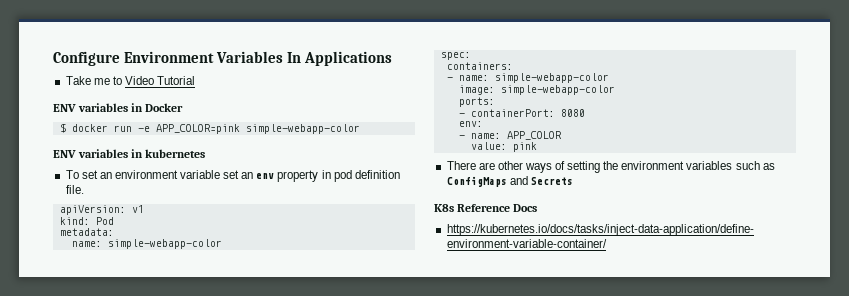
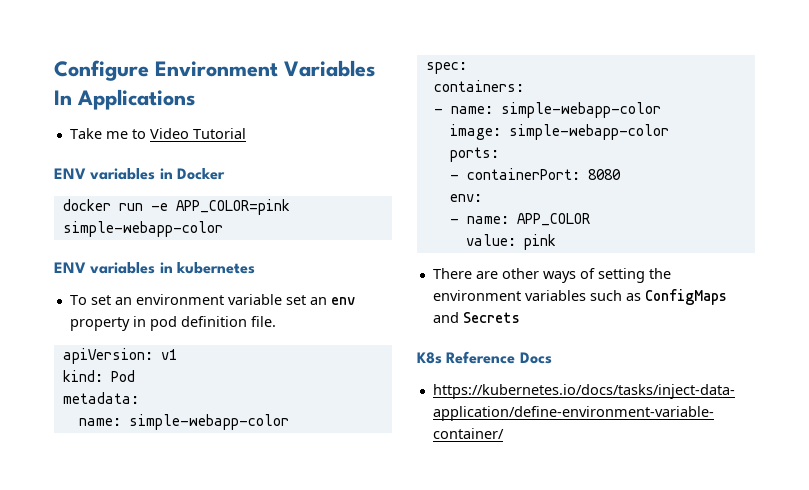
- $ docker run -e APP_COLOR=pink simple-webapp-color
+ docker run -e APP_COLOR=pink simple-webapp-color

